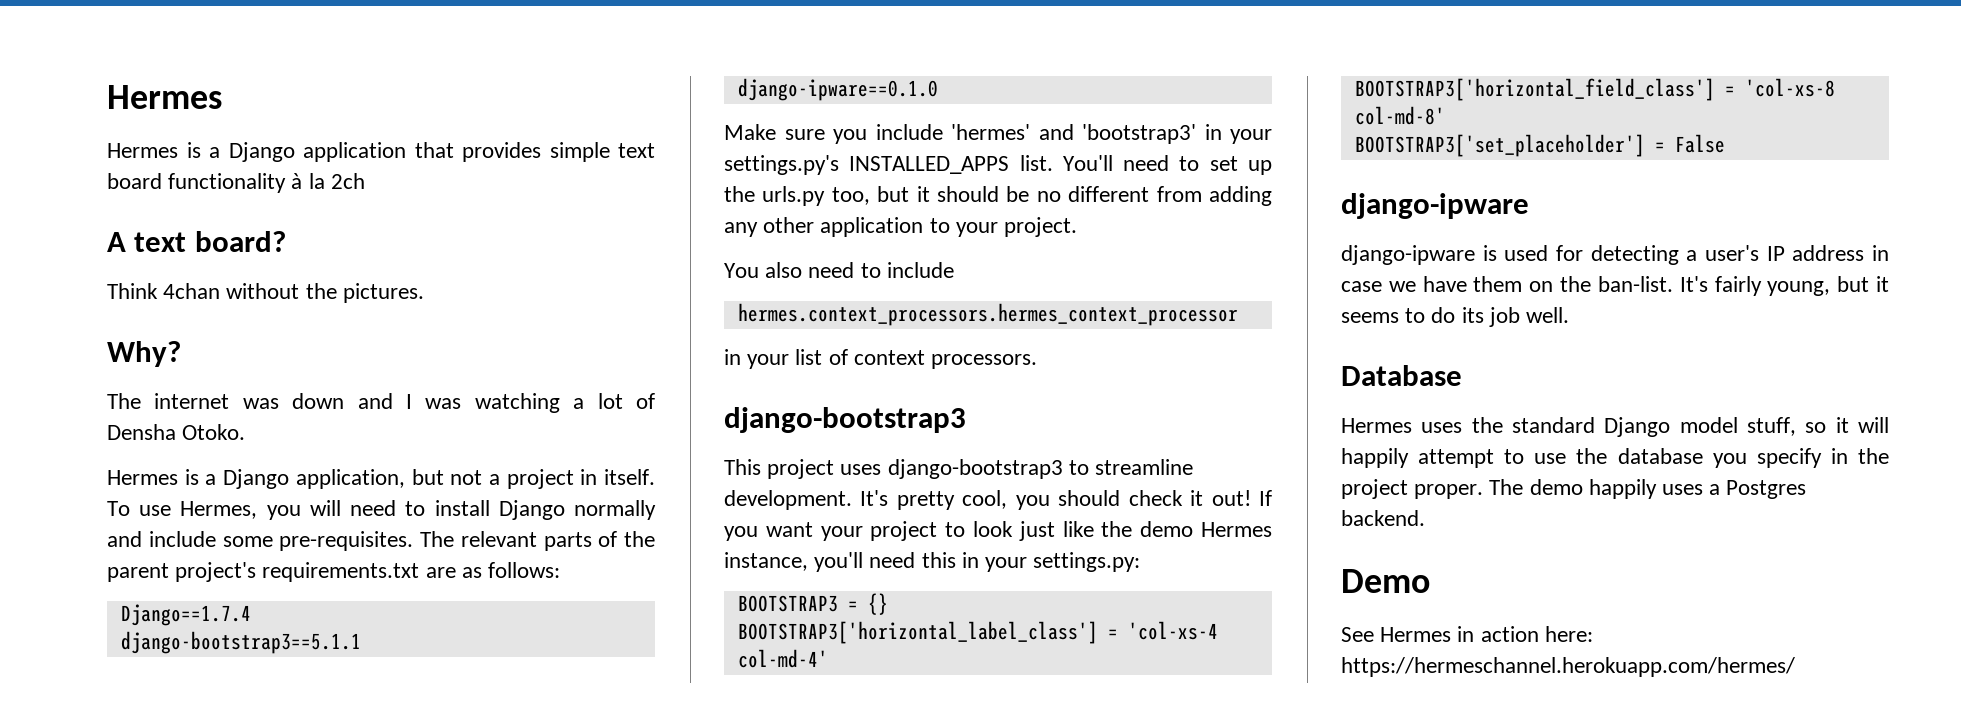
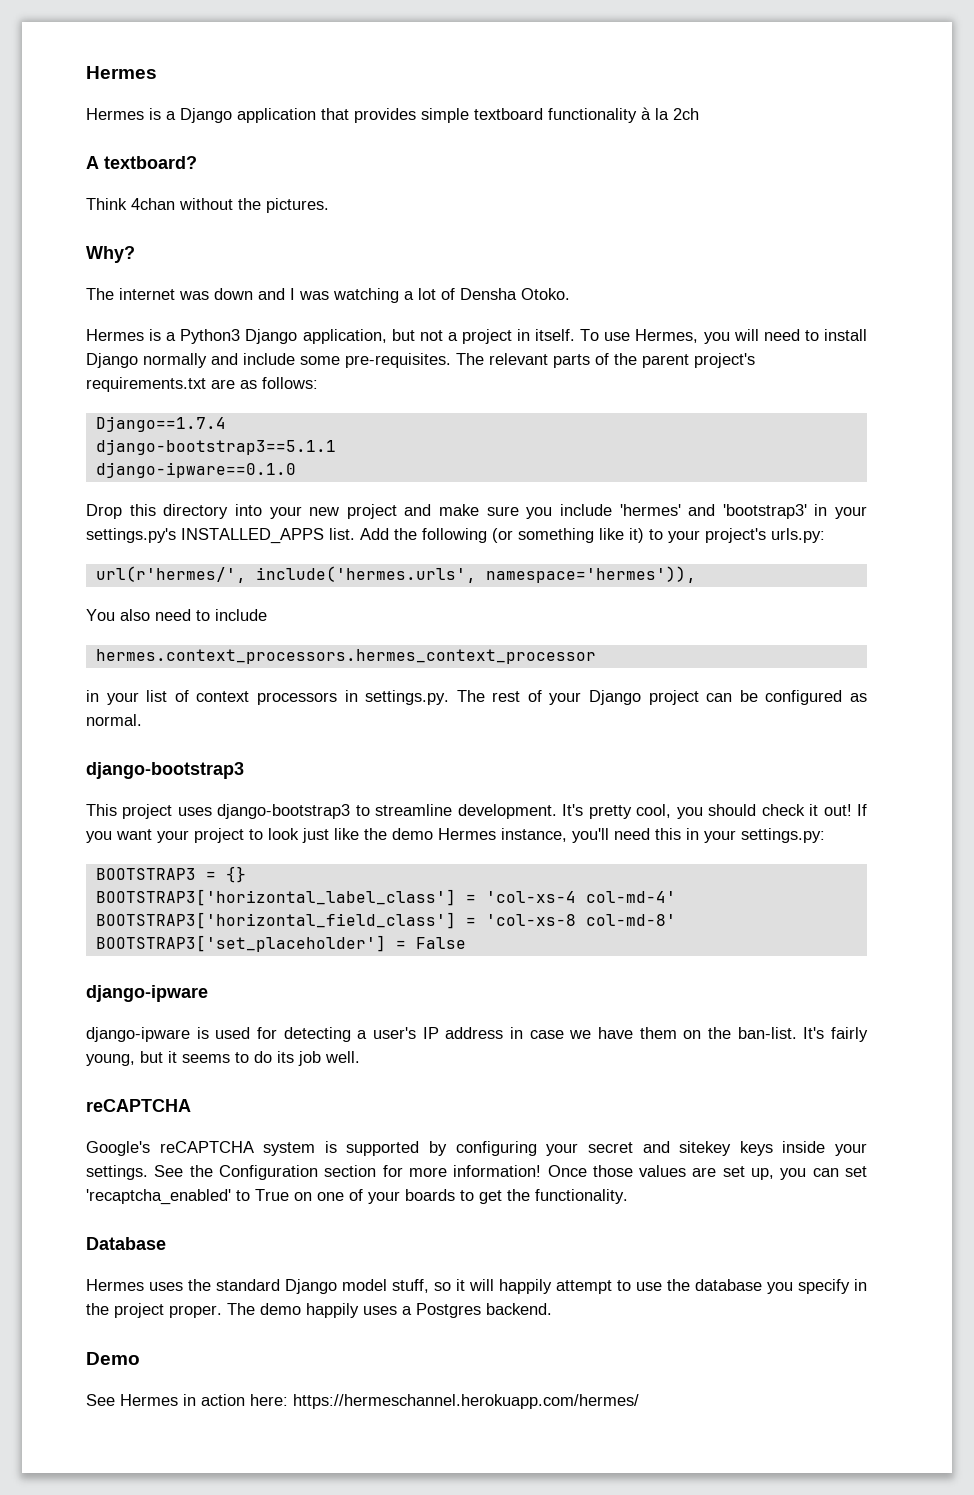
- Hermes is a Django application that provides simple text board functionality à la 2ch
+ Hermes is a Django application that provides simple textboard functionality à la 2ch
- A text board?
+ A textboard?
- Hermes is a Django application, but not a project in itself.
+ Hermes is a Python3 Django application, but not a project in itself.
- Make sure you include 'hermes' and 'bootstrap3' in your settings.py's INSTALLED_APPS list.
+ Drop this directory into your new project and make sure you include 'hermes' and 'bootstrap3' in your settings.py's INSTALLED_APPS list.
- You'll need to set up the urls.py too, but it should be no different from adding any other application to your project.
+ Add the following (or something like it) to your project's urls.py:
+ url(r'hermes/', include('hermes.urls', namespace='hermes')),
- in your list of context processors.
+ in your list of context processors in settings.py. The rest of your Django project can be configured as normal.
  It's fairly young, but it seems to do its job well.
+ reCAPTCHA
+ Google's reCAPTCHA system is supported by configuring your secret and sitekey keys inside your settings. See the Configuration section for more information! Once those values are set up, you can set 'recaptcha_enabled' to True on one of your boards to get the functionality.

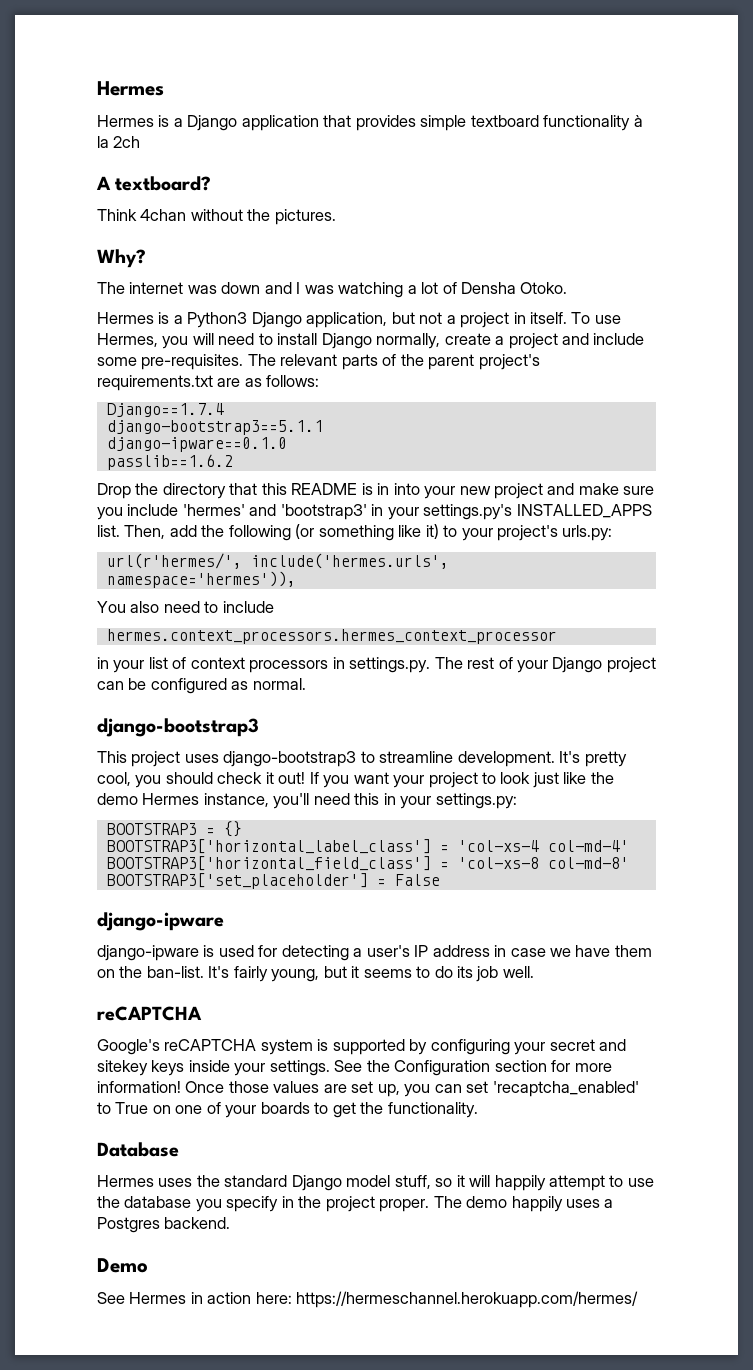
- To use Hermes, you will need to install Django normally and include some pre-requisites.
+ To use Hermes, you will need to install Django normally, create a project and include some pre-requisites.
+ passlib==1.6.2
- Drop this directory into your new project and make sure you include 'hermes' and 'bootstrap3' in your settings.py's INSTALLED_APPS list.
+ Drop the directory that this README is in into your new project and make sure you include 'hermes' and 'bootstrap3' in your settings.py's INSTALLED_APPS list.
- Add the following (or something like it) to your project's urls.py:
+ Then, add the following (or something like it) to your project's urls.py:

